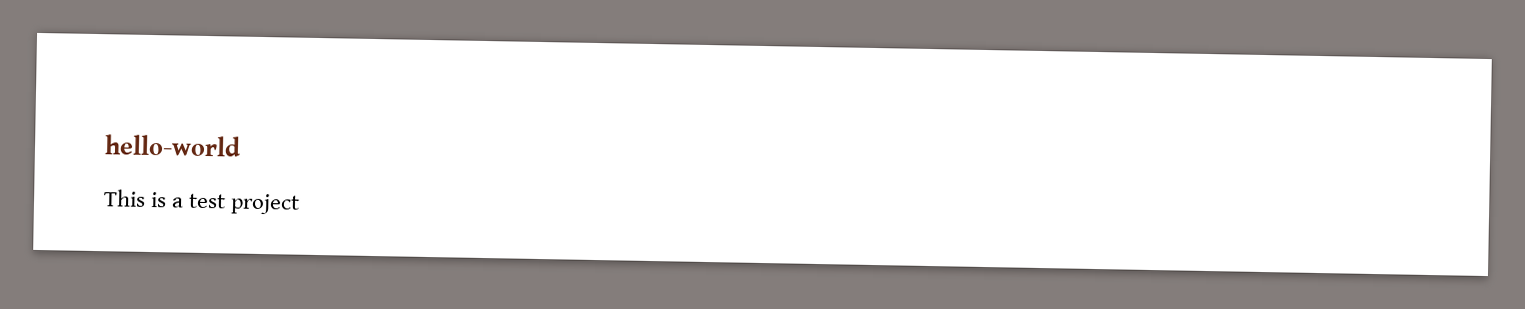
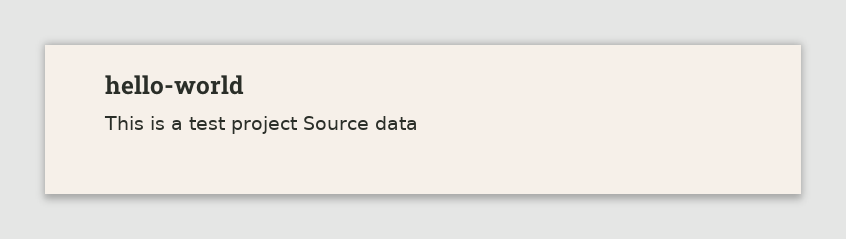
- This is a test project
+ This is a test project Source data

